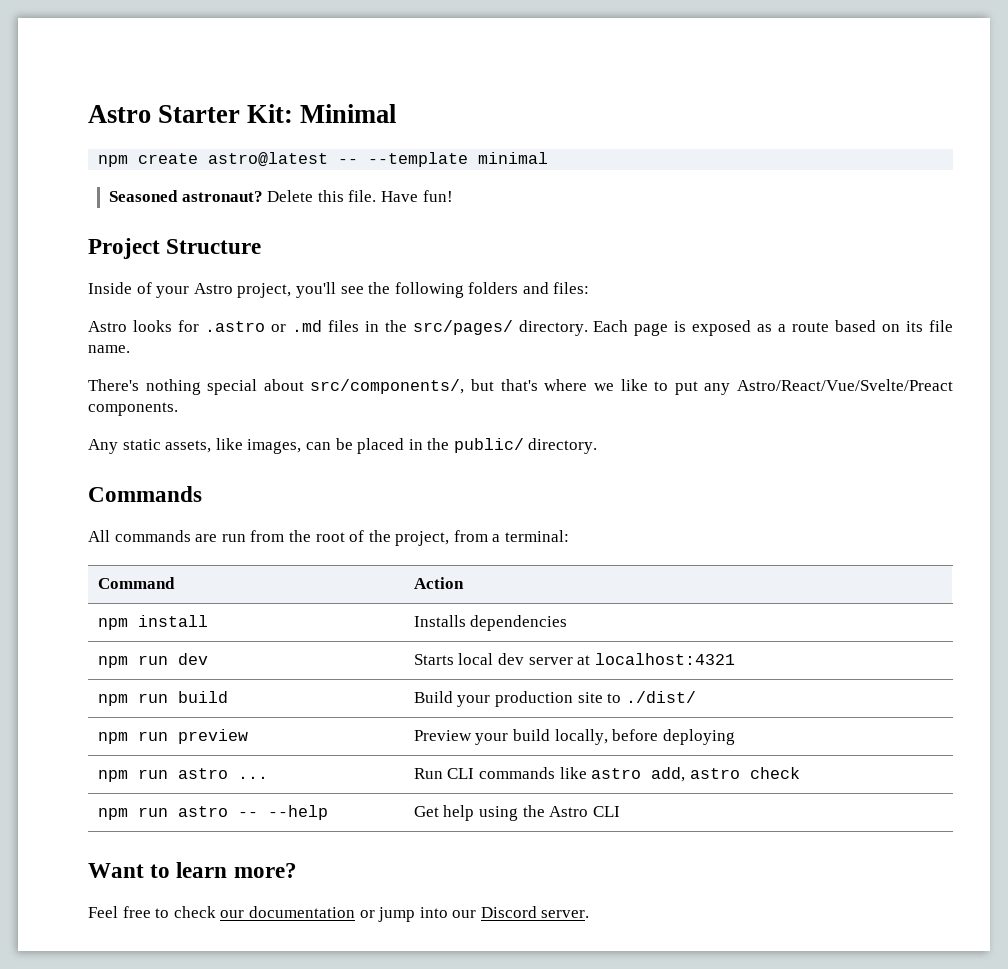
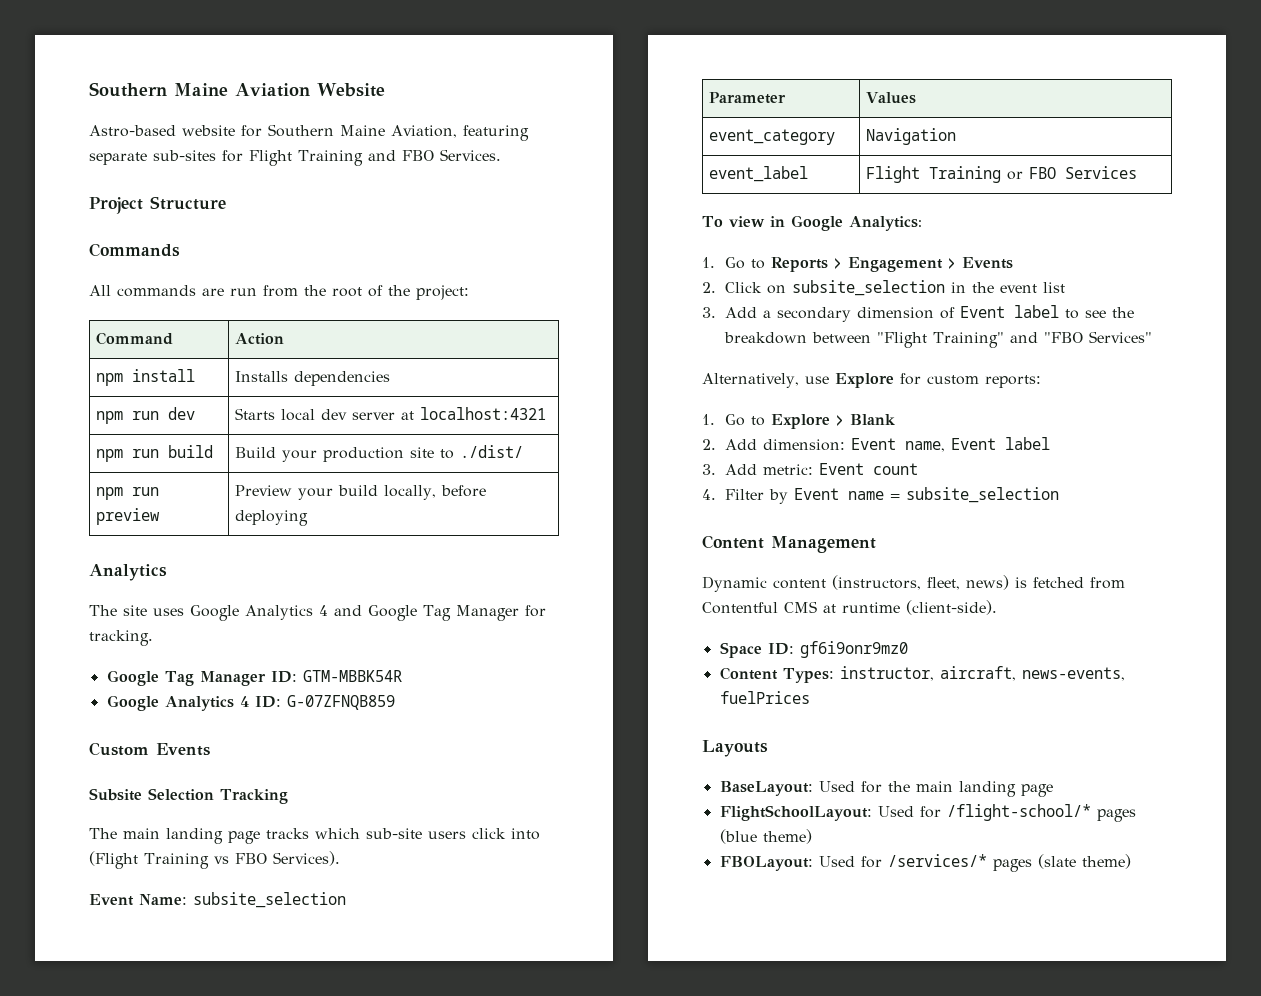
- Astro Starter Kit: Minimal
- npm create astro@latest -- --template minimal
- Seasoned astronaut? Delete this file. Have fun!
+ Southern Maine Aviation Website
+ Astro-based website for Southern Maine Aviation, featuring separate sub-sites for Flight Training and FBO Services.
  Project Structure
- Inside of your Astro project, you'll see the following folders and files:
- Astro looks for .astro or .md files in the src/pages/ directory. Each page is exposed as a route based on its file name.
- There's nothing special about src/components/, but that's where we like to put any Astro/React/Vue/Svelte/Preact components.
- Any static assets, like images, can be placed in the public/ directory.
- All commands are run from the root of the project, from a terminal:
+ All commands are run from the root of the project:
  npm run preview | Preview your build locally, before deploying
- npm run astro ... | Run CLI commands like astro add, astro check
- npm run astro -- --help | Get help using the Astro CLI
- Want to learn more?
- Feel free to check our documentation or jump into our Discord server.
+ Analytics
+ The site uses Google Analytics 4 and Google Tag Manager for tracking.
+ Google Tag Manager ID: GTM-MBBK54R
+ Google Analytics 4 ID: G-07ZFNQB859
+ Custom Events
+ Subsite Selection Tracking
+ The main landing page tracks which sub-site users click into (Flight Training vs FBO Services).
+ Event Name: subsite_selection
+ Parameter | Values
+ event_category | Navigation
+ event_label | Flight Training or FBO Services
+ To view in Google Analytics:
+ 1. Go to Reports > Engagement > Events
+ 2. Click on subsite_selection in the event list
+ 3. Add a secondary dimension of Event label to see the breakdown between "Flight Training" and "FBO Services"
+ Alternatively, use Explore for custom reports:
+ 1. Go to Explore > Blank
+ 2. Add dimension: Event name, Event label
+ 3. Add metric: Event count
+ 4. Filter by Event name = subsite_selection
+ Content Management
+ Dynamic content (instructors, fleet, news) is fetched from Contentful CMS at runtime (client-side).
+ Space ID: gf6i9onr9mz0
+ Content Types: instructor, aircraft, news-events, fuelPrices
+ Layouts
+ BaseLayout: Used for the main landing page
+ FlightSchoolLayout: Used for /flight-school/* pages (blue theme)
+ FBOLayout: Used for /services/* pages (slate theme)

